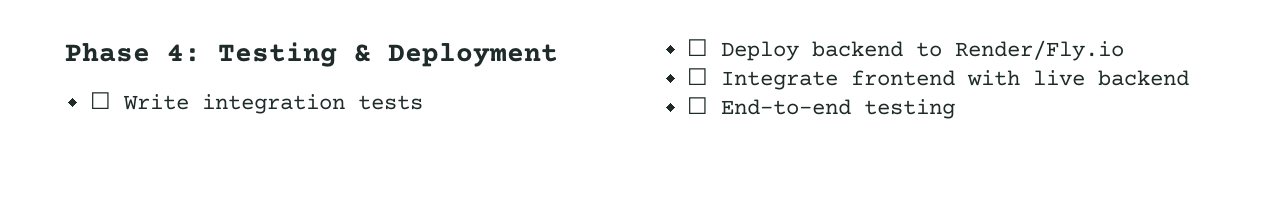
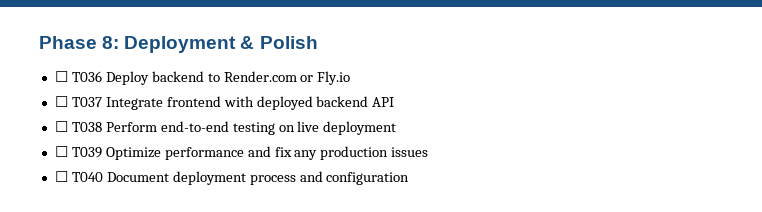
- Phase 4: Testing & Deployment
- ☐ Write integration tests
- ☐ Deploy backend to Render/Fly.io
- ☐ Integrate frontend with live backend
- ☐ End-to-end testing
+ Phase 8: Deployment & Polish
+ ☐ T036 Deploy backend to Render.com or Fly.io
+ ☐ T037 Integrate frontend with deployed backend API
+ ☐ T038 Perform end-to-end testing on live deployment
+ ☐ T039 Optimize performance and fix any production issues
+ ☐ T040 Document deployment process and configuration

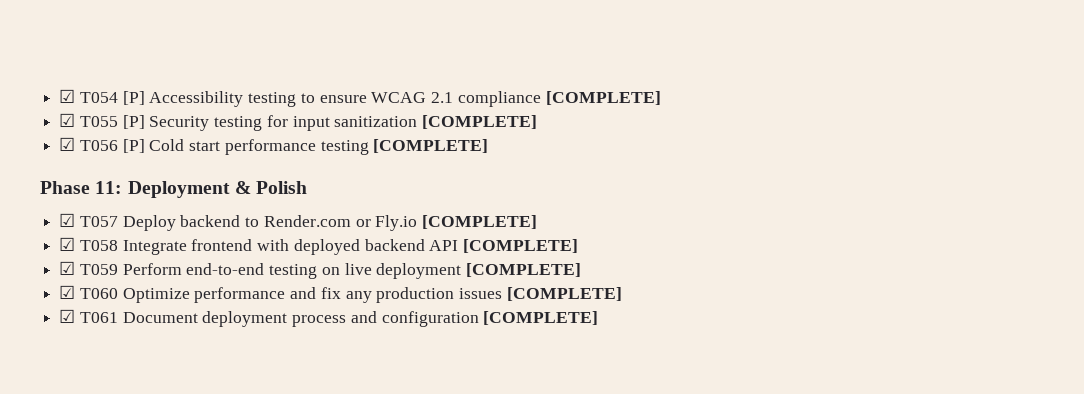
- Phase 8: Deployment & Polish
+ ☑ T054 [P] Accessibility testing to ensure WCAG 2.1 compliance [COMPLETE]
+ ☑ T055 [P] Security testing for input sanitization [COMPLETE]
+ ☑ T056 [P] Cold start performance testing [COMPLETE]
+ Phase 11: Deployment & Polish
- ☐ T036 Deploy backend to Render.com or Fly.io
- ☐ T037 Integrate frontend with deployed backend API
- ☐ T038 Perform end-to-end testing on live deployment
- ☐ T039 Optimize performance and fix any production issues
- ☐ T040 Document deployment process and configuration
+ ☑ T057 Deploy backend to Render.com or Fly.io [COMPLETE]
+ ☑ T058 Integrate frontend with deployed backend API [COMPLETE]
+ ☑ T059 Perform end-to-end testing on live deployment [COMPLETE]
+ ☑ T060 Optimize performance and fix any production issues [COMPLETE]
+ ☑ T061 Document deployment process and configuration [COMPLETE]

